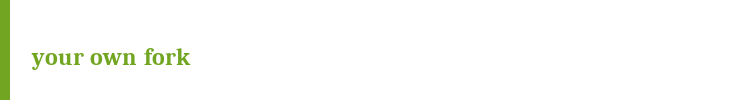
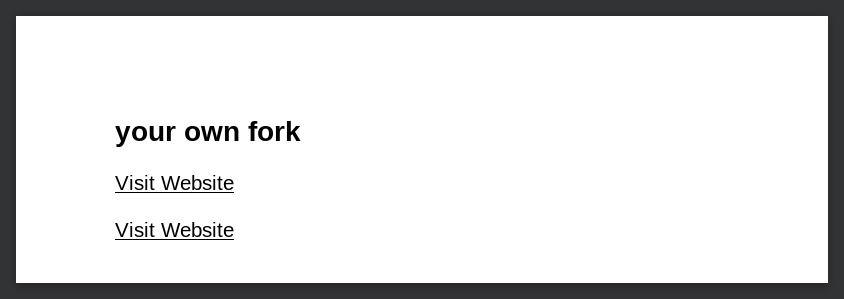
  your own fork
+ Visit Website
+ Visit Website

